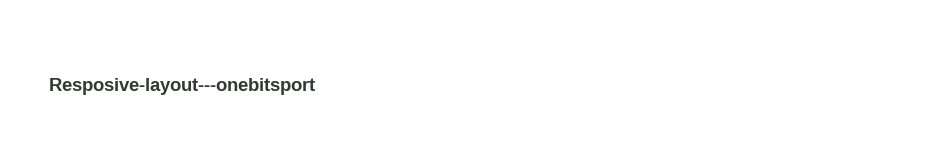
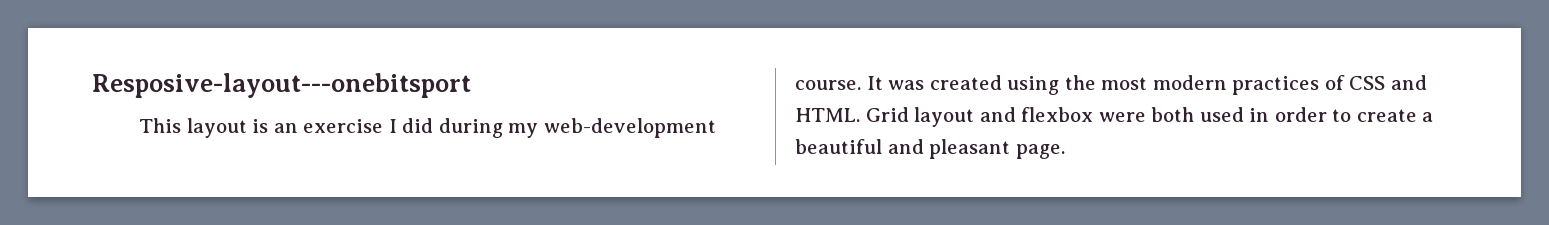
+ This layout is an exercise I did during my web-development course. It was created using the most modern practices of CSS and HTML. Grid layout and flexbox were both used in order to create a beautiful and pleasant page.

